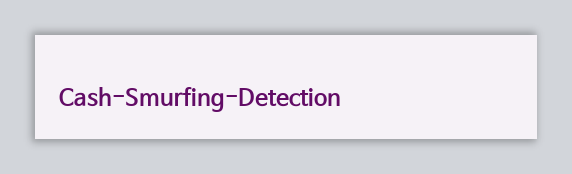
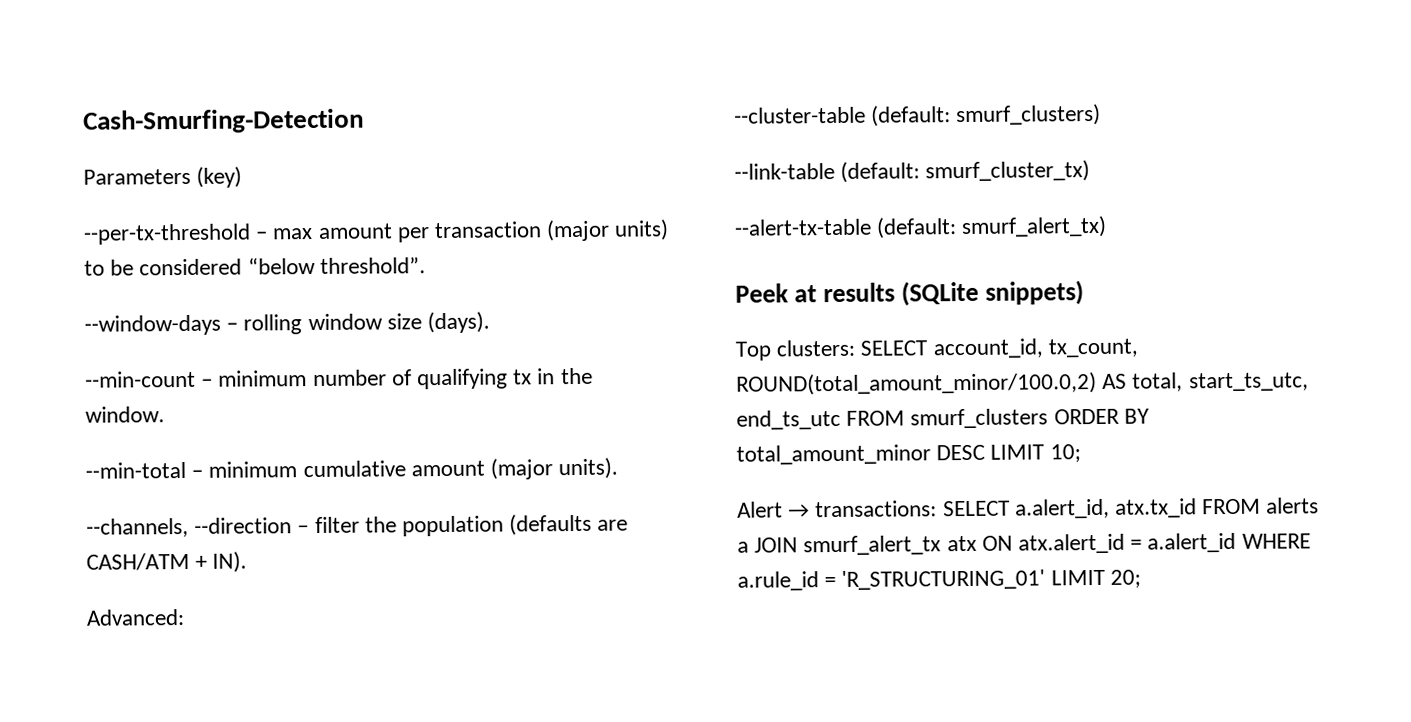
+ Parameters (key)
+ --per-tx-threshold – max amount per transaction (major units) to be considered “below threshold”.
+ --window-days – rolling window size (days).
+ --min-count – minimum number of qualifying tx in the window.
+ --min-total – minimum cumulative amount (major units).
+ --channels, --direction – filter the population (defaults are CASH/ATM + IN).
+ Advanced:
+ --cluster-table (default: smurf_clusters)
+ --link-table (default: smurf_cluster_tx)
+ --alert-tx-table (default: smurf_alert_tx)
+ Peek at results (SQLite snippets)
+ Top clusters: SELECT account_id, tx_count, ROUND(total_amount_minor/100.0,2) AS total, start_ts_utc, end_ts_utc FROM smurf_clusters ORDER BY total_amount_minor DESC LIMIT 10;
+ Alert → transactions: SELECT a.alert_id, atx.tx_id FROM alerts a JOIN smurf_alert_tx atx ON atx.alert_id = a.alert_id WHERE a.rule_id = 'R_STRUCTURING_01' LIMIT 20;

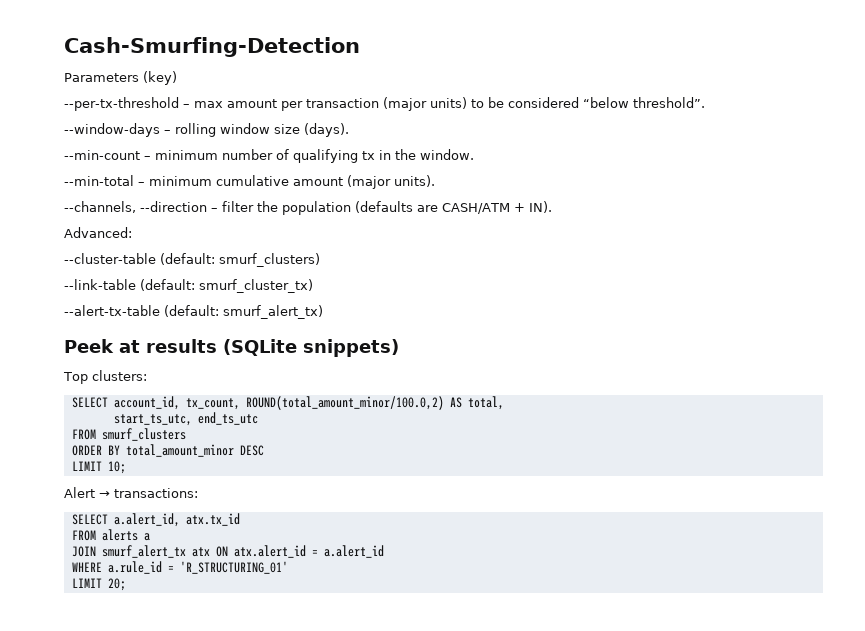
- Top clusters: SELECT account_id, tx_count, ROUND(total_amount_minor/100.0,2) AS total, start_ts_utc, end_ts_utc FROM smurf_clusters ORDER BY total_amount_minor DESC LIMIT 10;
+ Top clusters:
+ SELECT account_id, tx_count, ROUND(total_amount_minor/100.0,2) AS total,
+ start_ts_utc, end_ts_utc
+ FROM smurf_clusters
+ ORDER BY total_amount_minor DESC
+ LIMIT 10;
- Alert → transactions: SELECT a.alert_id, atx.tx_id FROM alerts a JOIN smurf_alert_tx atx ON atx.alert_id = a.alert_id WHERE a.rule_id = 'R_STRUCTURING_01' LIMIT 20;
+ Alert → transactions:
+ SELECT a.alert_id, atx.tx_id
+ FROM alerts a
+ JOIN smurf_alert_tx atx ON atx.alert_id = a.alert_id
+ WHERE a.rule_id = 'R_STRUCTURING_01'
+ LIMIT 20;

